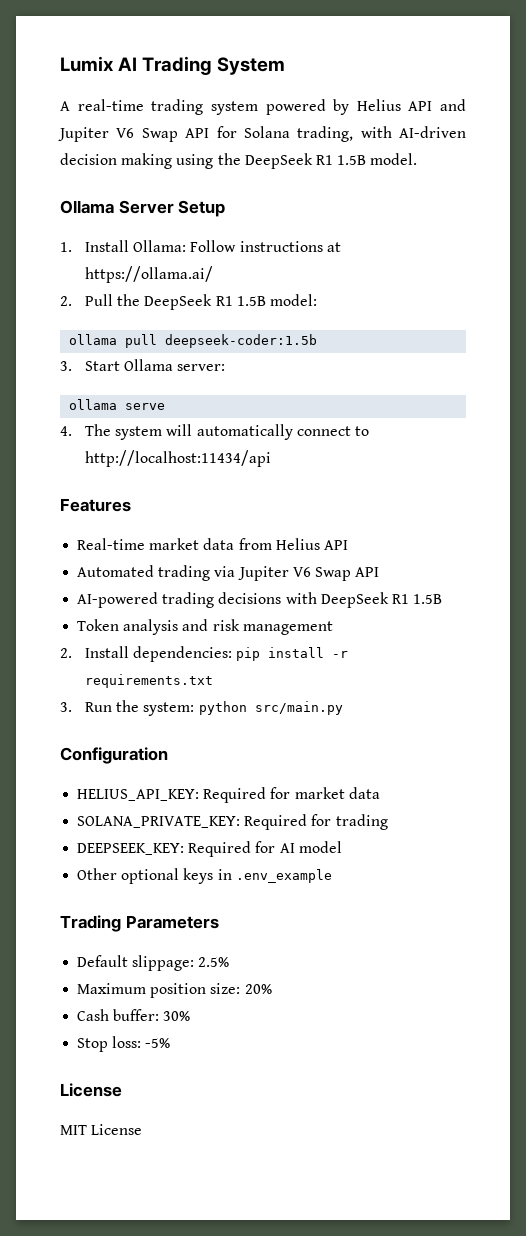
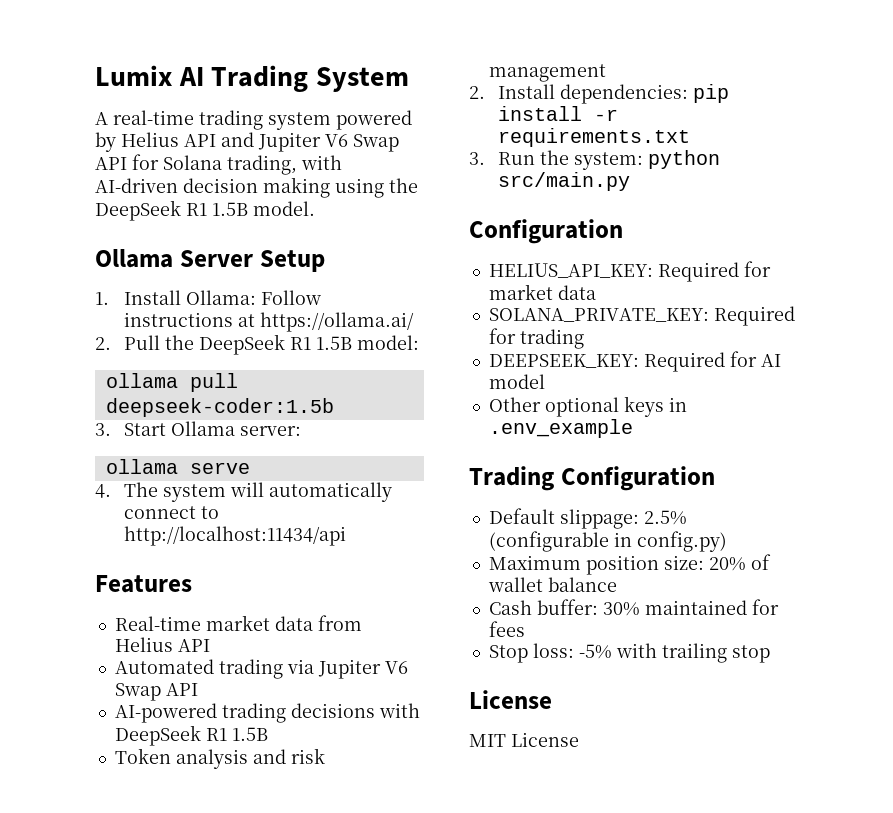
- Trading Parameters
+ Trading Configuration
- Default slippage: 2.5%
+ Default slippage: 2.5% (configurable in config.py)
- Maximum position size: 20%
+ Maximum position size: 20% of wallet balance
- Cash buffer: 30%
+ Cash buffer: 30% maintained for fees
- Stop loss: -5%
+ Stop loss: -5% with trailing stop

